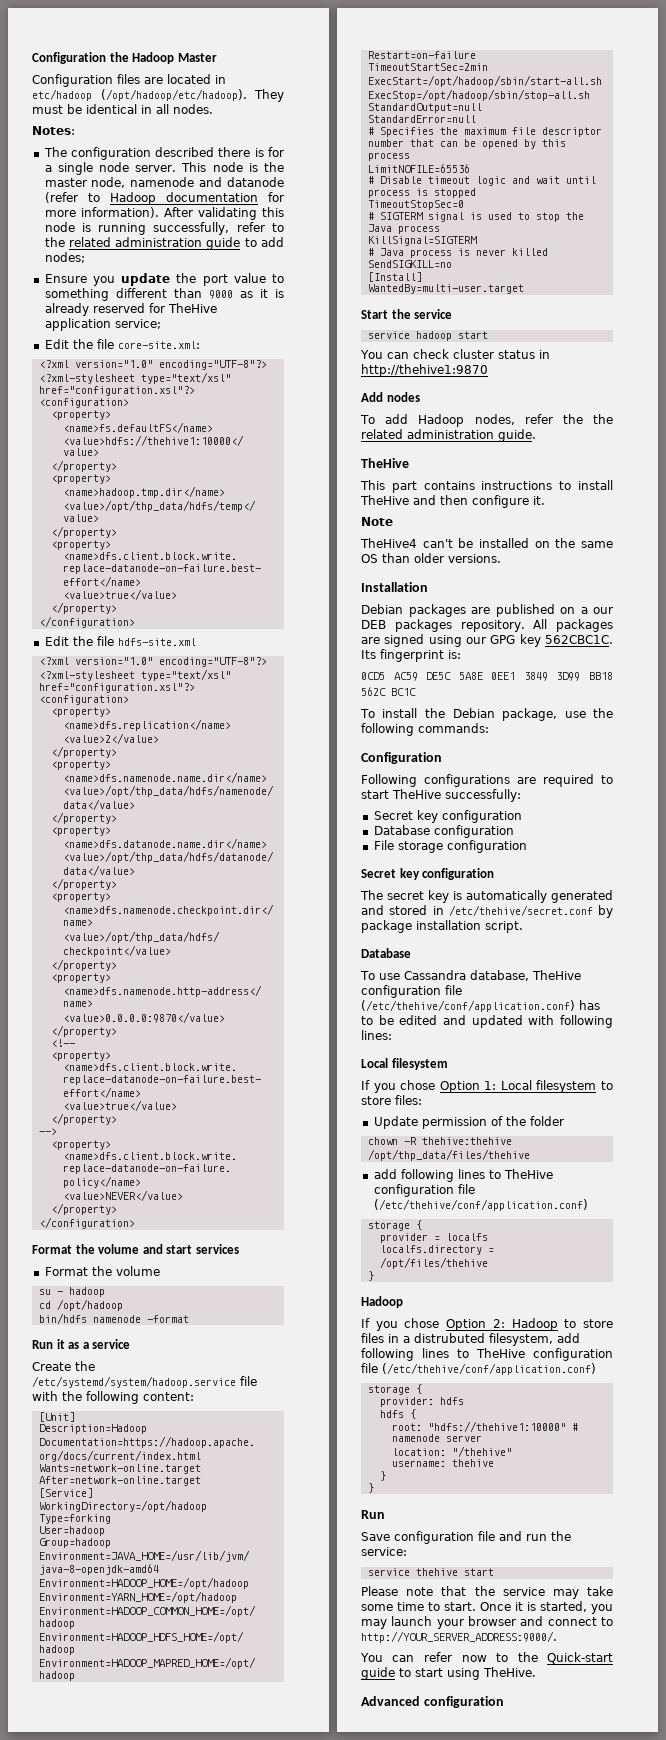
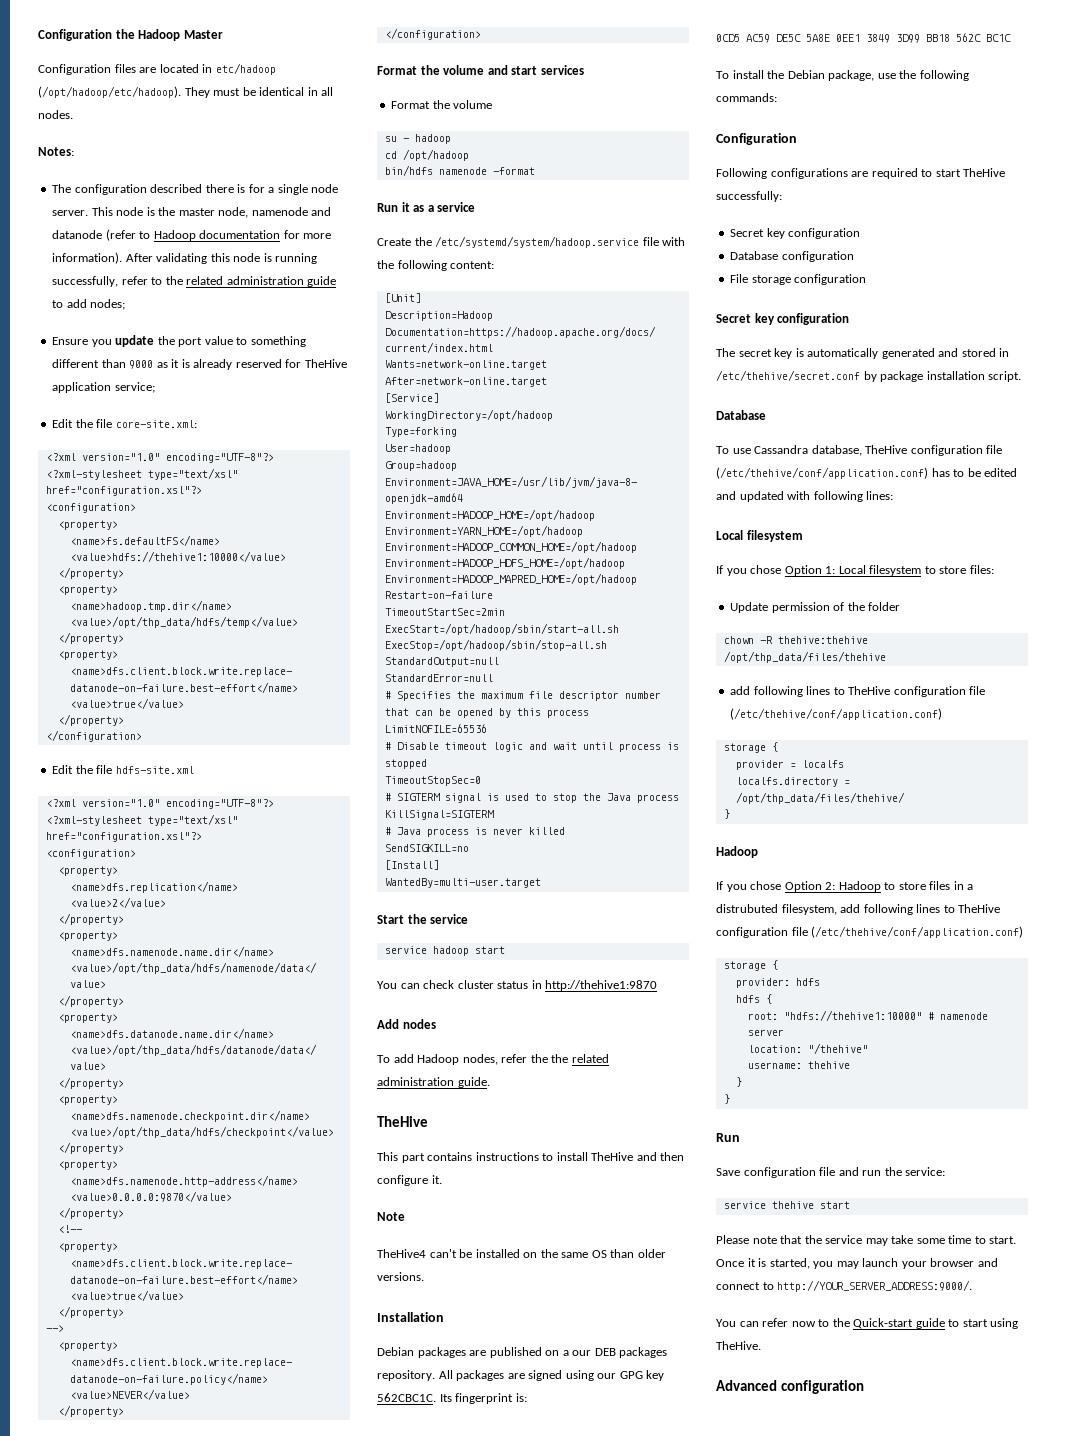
- localfs.directory = /opt/files/thehive
+ localfs.directory = /opt/thp_data/files/thehive/

